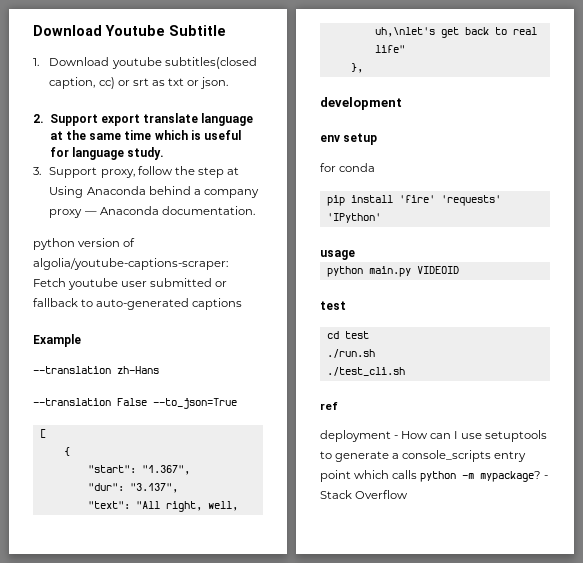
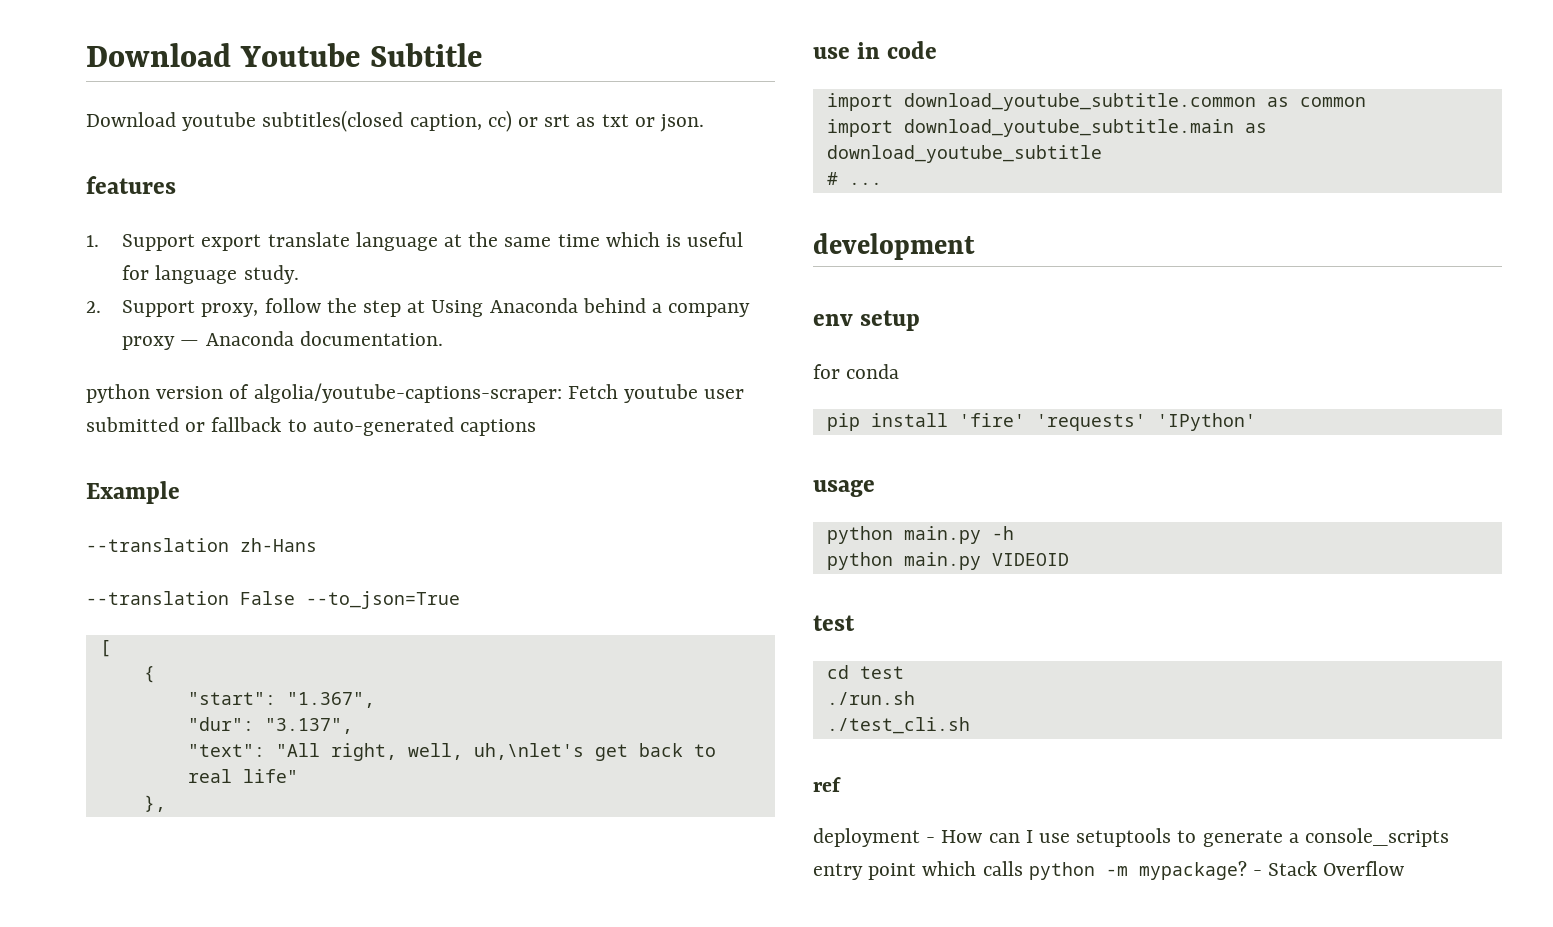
- 1. Download youtube subtitles(closed caption, cc) or srt as txt or json.
+ Download youtube subtitles(closed caption, cc) or srt as txt or json.
- 2. Support export translate language at the same time which is useful for language study.
+ features
+ 1. Support export translate language at the same time which is useful for language study.
- 3. Support proxy, follow the step at Using Anaconda behind a company proxy — Anaconda documentation.
+ 2. Support proxy, follow the step at Using Anaconda behind a company proxy — Anaconda documentation.
+ use in code
+ import download_youtube_subtitle.common as common
+ import download_youtube_subtitle.main as download_youtube_subtitle
+ # ...
+ python main.py -h

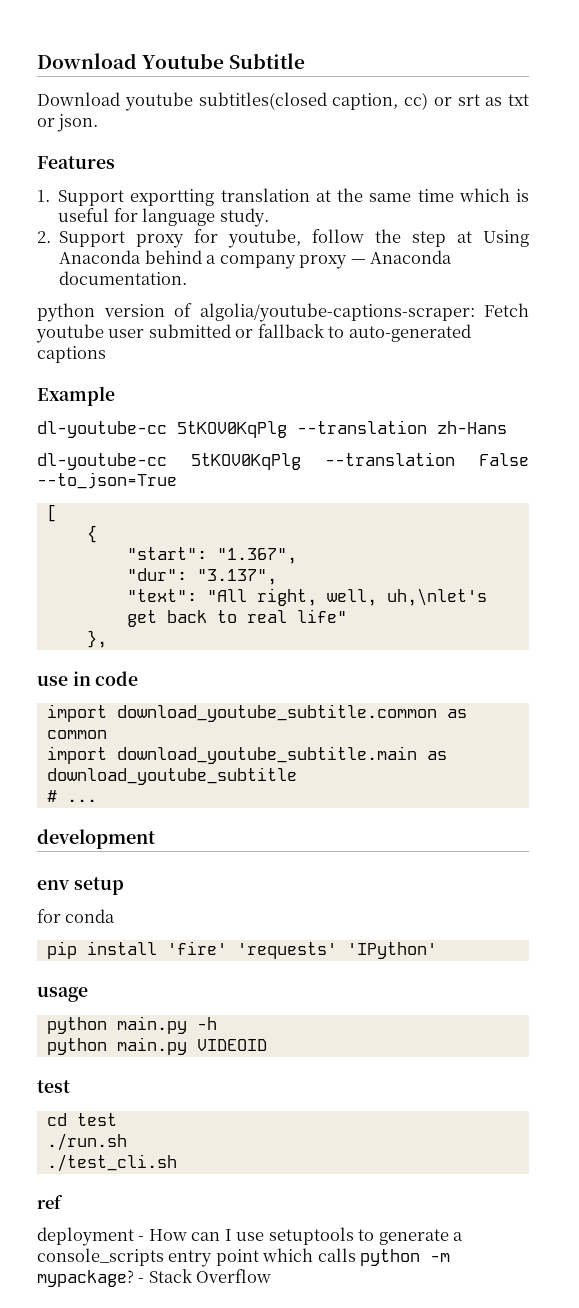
- features
+ Features
- 1. Support export translate language at the same time which is useful for language study.
+ 1. Support exportting translation at the same time which is useful for language study.
- 2. Support proxy, follow the step at Using Anaconda behind a company proxy — Anaconda documentation.
+ 2. Support proxy for youtube, follow the step at Using Anaconda behind a company proxy — Anaconda documentation.
- --translation zh-Hans
+ dl-youtube-cc 5tKOV0KqPlg --translation zh-Hans
- --translation False --to_json=True
+ dl-youtube-cc 5tKOV0KqPlg --translation False --to_json=True

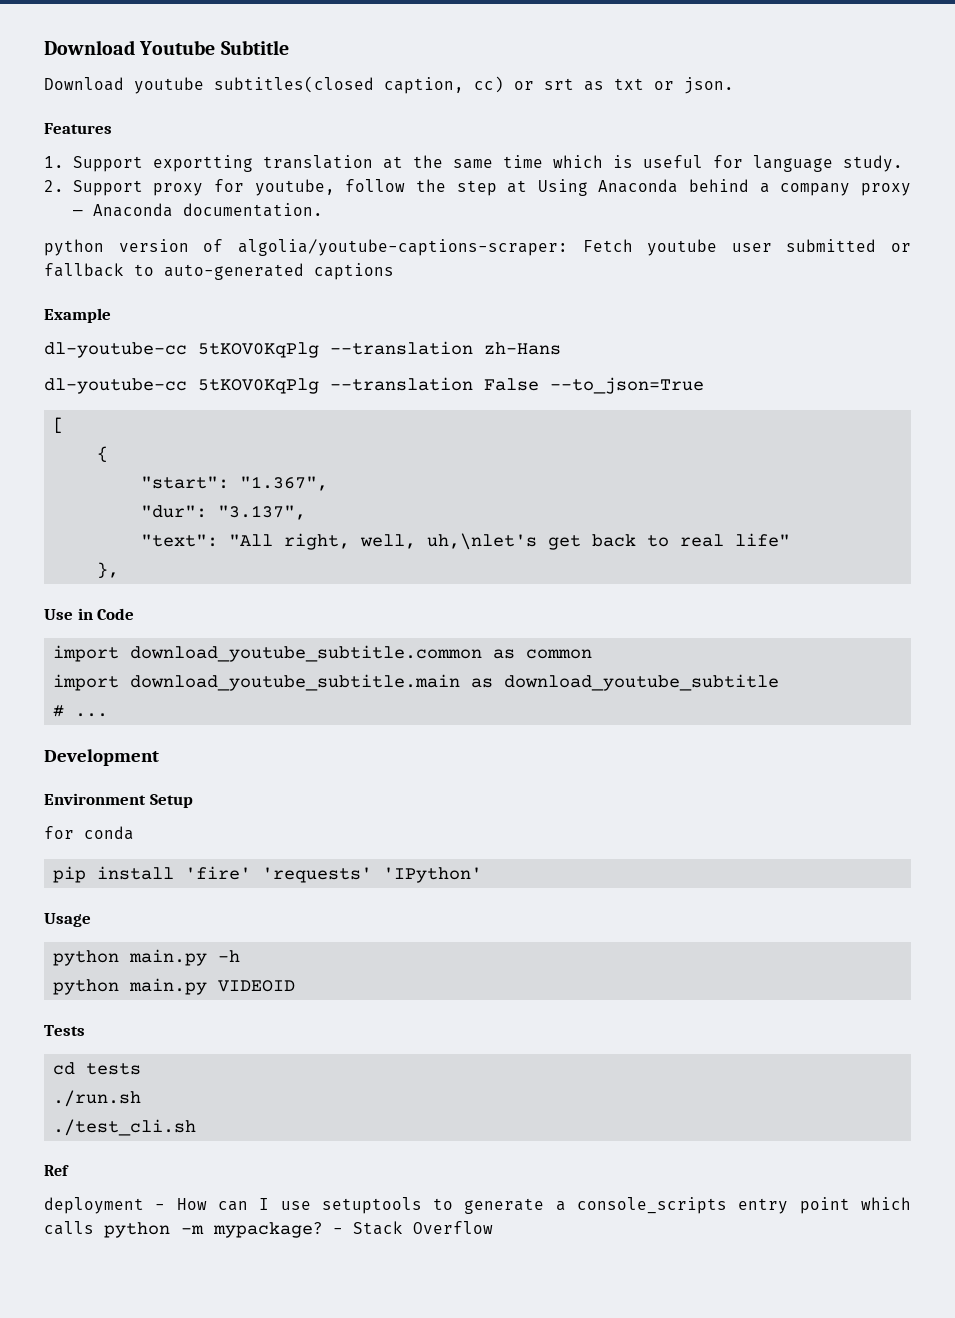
- use in code
+ Use in Code
- development
- env setup
+ Development
+ Environment Setup
- usage
+ Usage
  python main.py VIDEOID
- test
+ Tests
- cd test
+ cd tests
- ref
+ Ref

